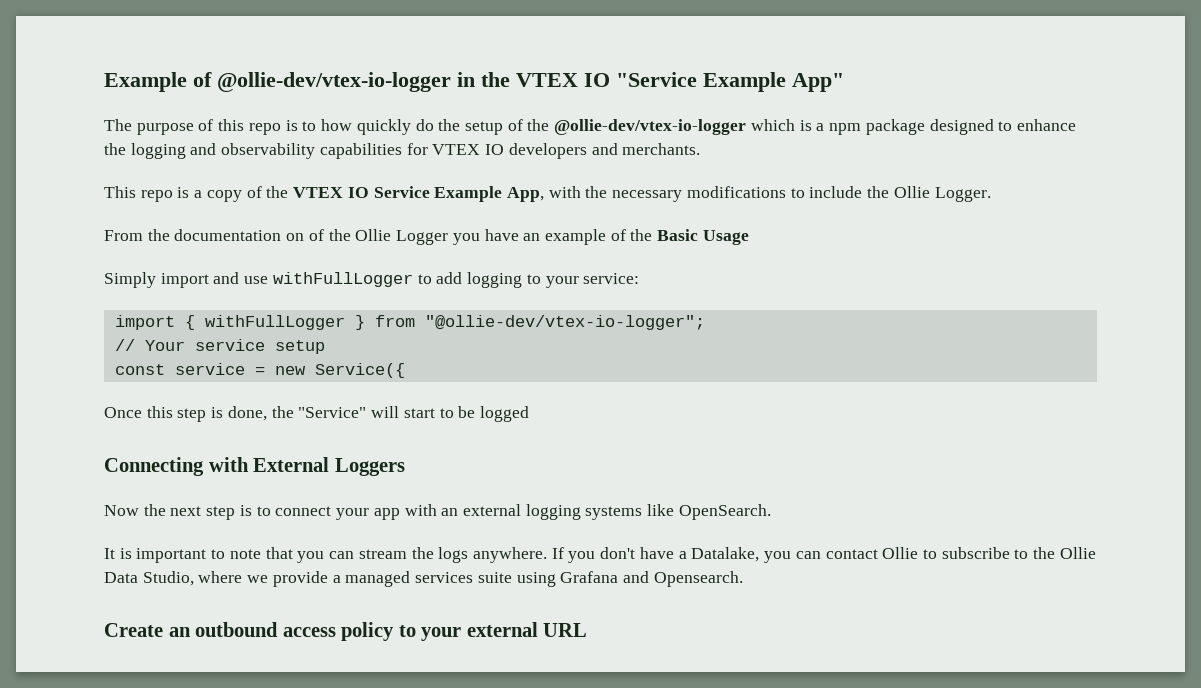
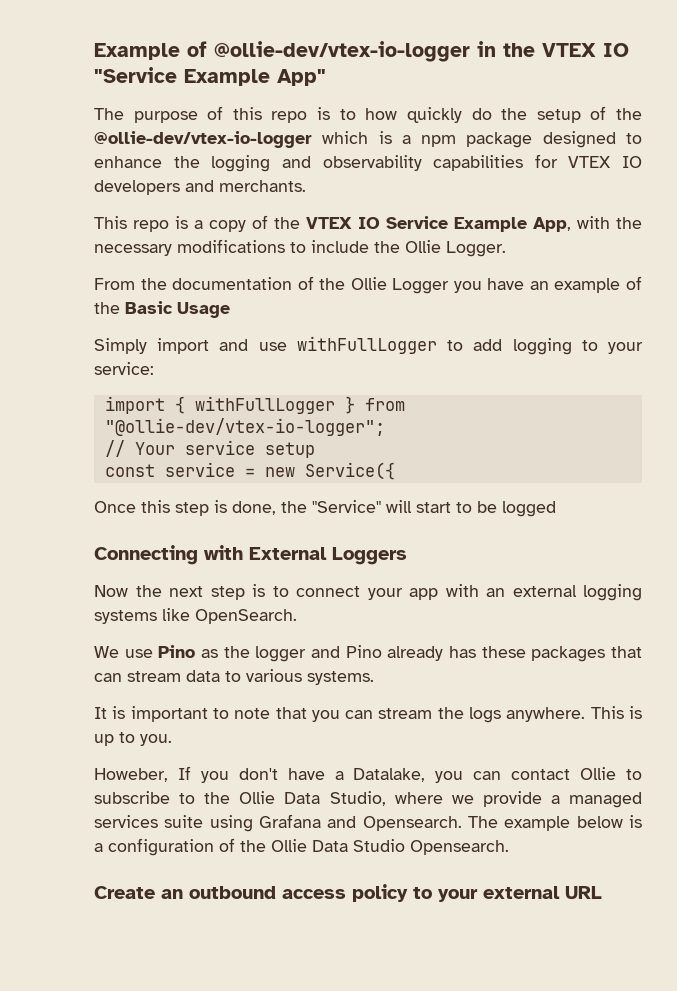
- From the documentation on of the Ollie Logger you have an example of the Basic Usage
+ From the documentation of the Ollie Logger you have an example of the Basic Usage
+ We use Pino as the logger and Pino already has these packages that can stream data to various systems.
- If you don't have a Datalake, you can contact Ollie to subscribe to the Ollie Data Studio, where we provide a managed services suite using Grafana and Opensearch.
+ This is up to you.
+ Howeber, If you don't have a Datalake, you can contact Ollie to subscribe to the Ollie Data Studio, where we provide a managed services suite using Grafana and Opensearch. The example below is a configuration of the Ollie Data Studio Opensearch.

